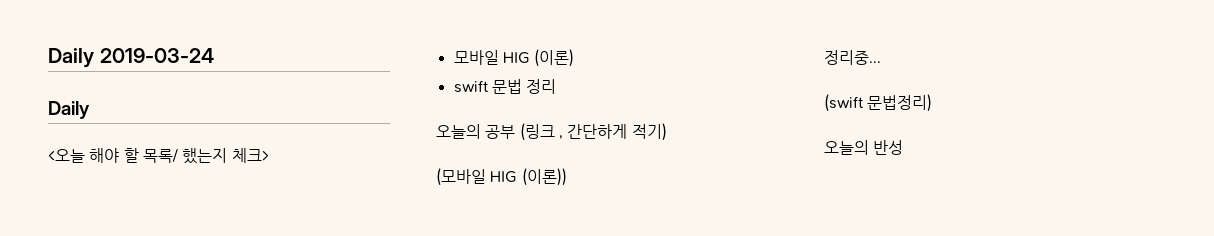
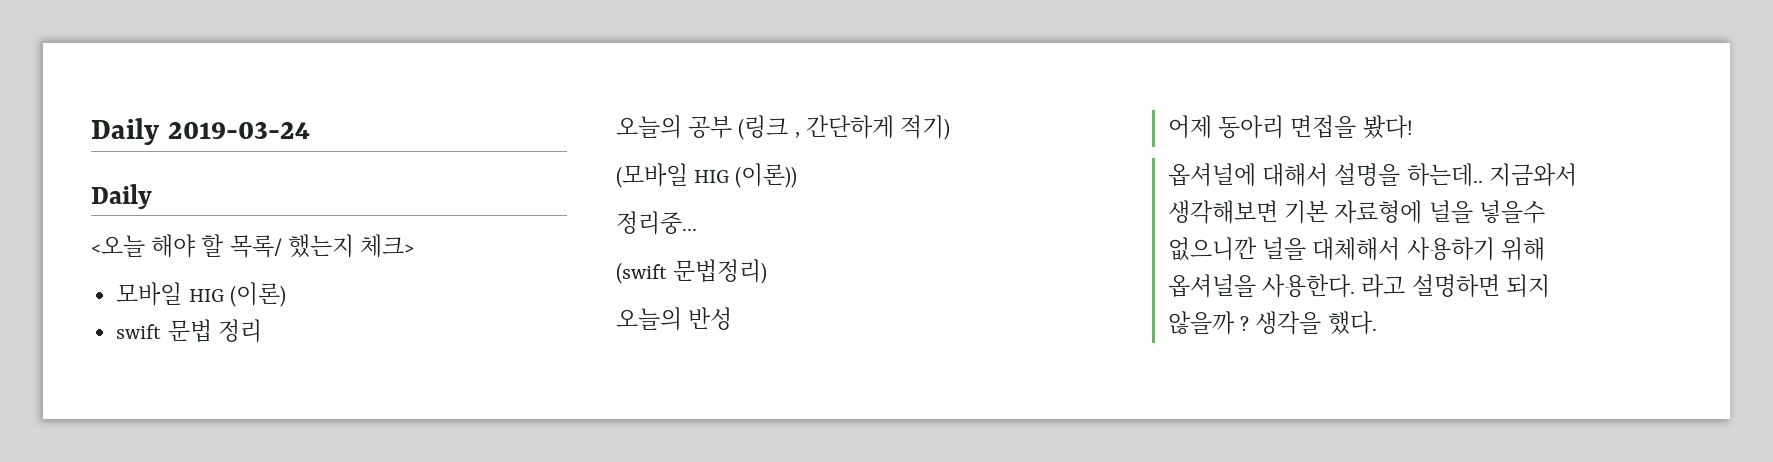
+ 어제 동아리 면접을 봤다!
+ 옵셔널에 대해서 설명을 하는데.. 지금와서 생각해보면 기본 자료형에 널을 넣을수 없으니깐 널을 대체해서 사용하기 위해 옵셔널을 사용한다. 라고 설명하면 되지 않을까 ? 생각을 했다.

